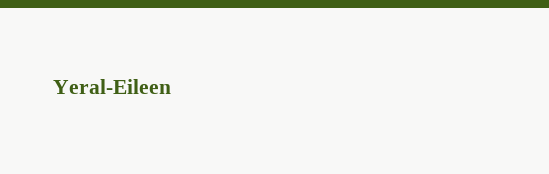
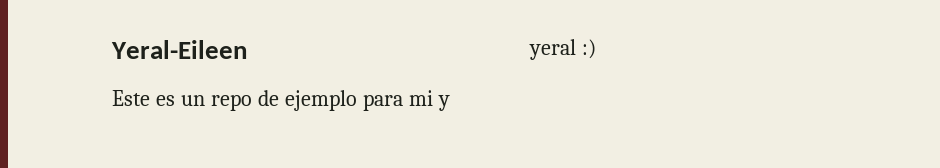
+ Este es un repo de ejemplo para mi y yeral :)

